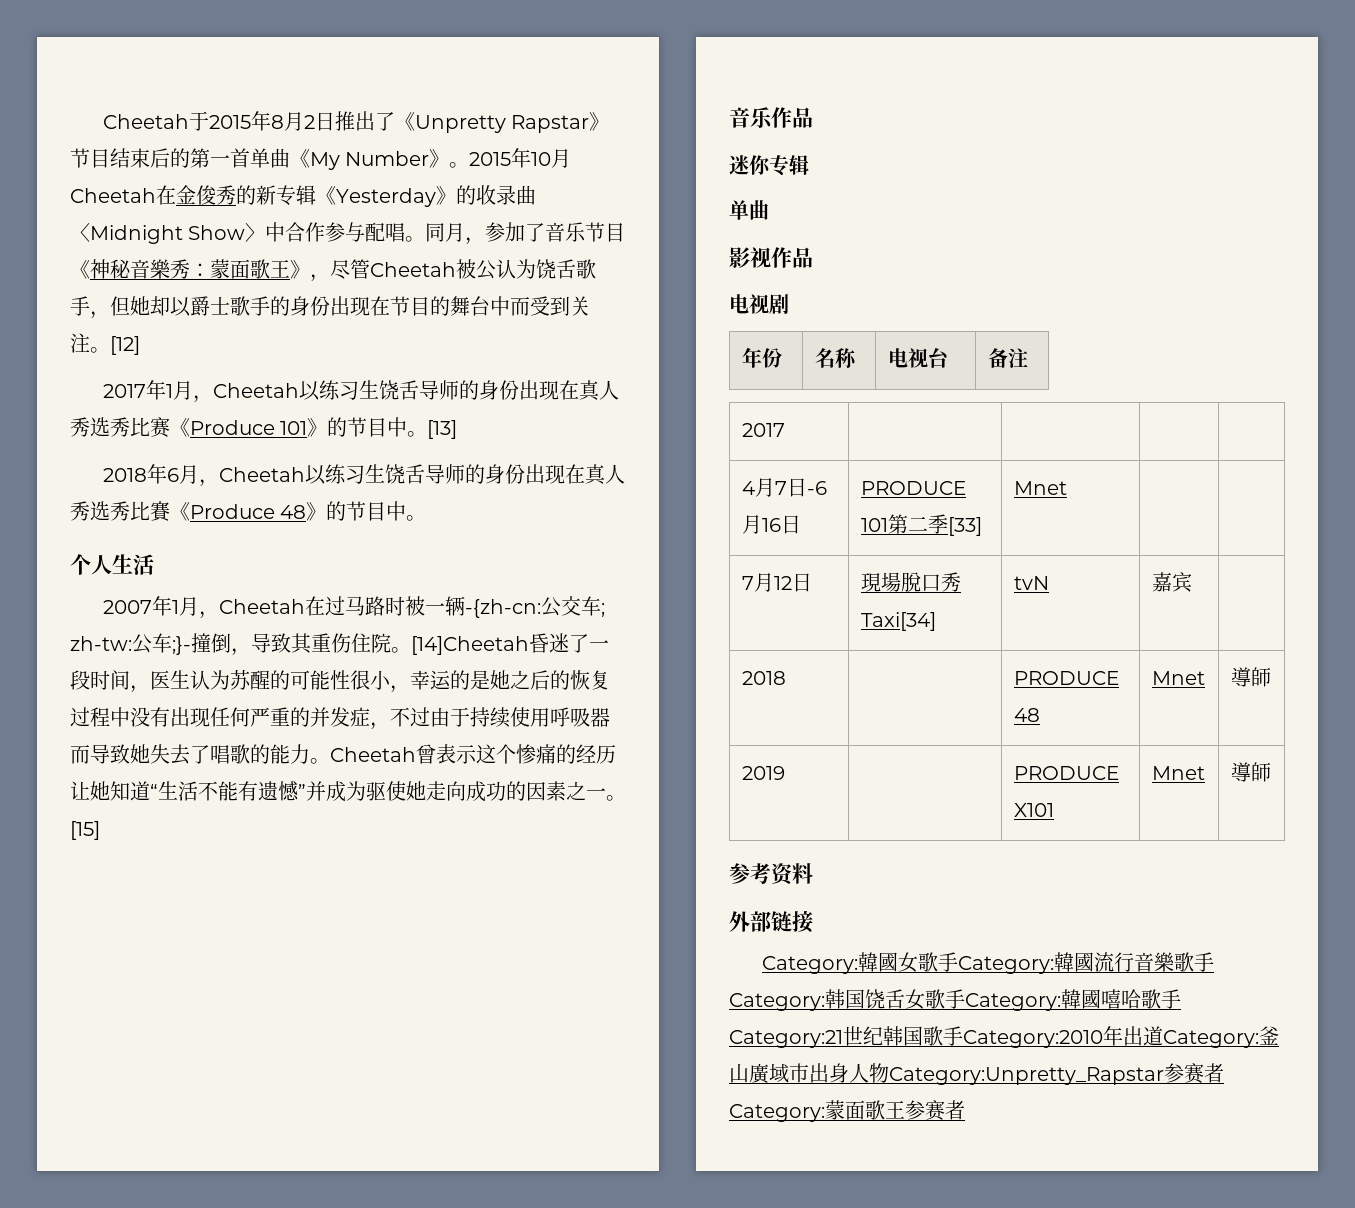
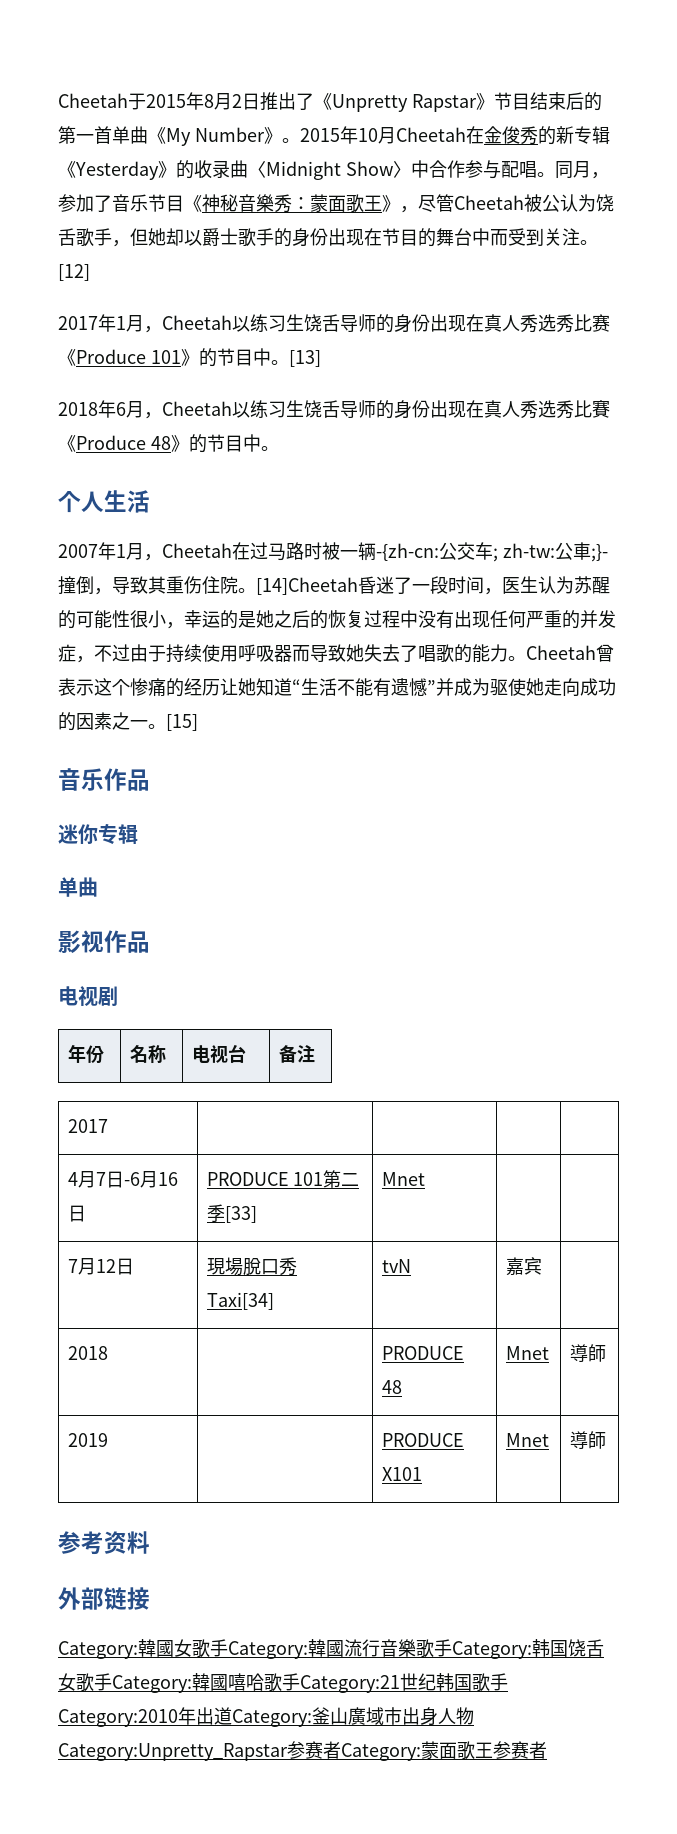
- 2007年1月，Cheetah在过马路时被一辆-{zh-cn:公交车; zh-tw:公车;}-撞倒，导致其重伤住院。
+ 2007年1月，Cheetah在过马路时被一辆-{zh-cn:公交车; zh-tw:公車;}-撞倒，导致其重伤住院。

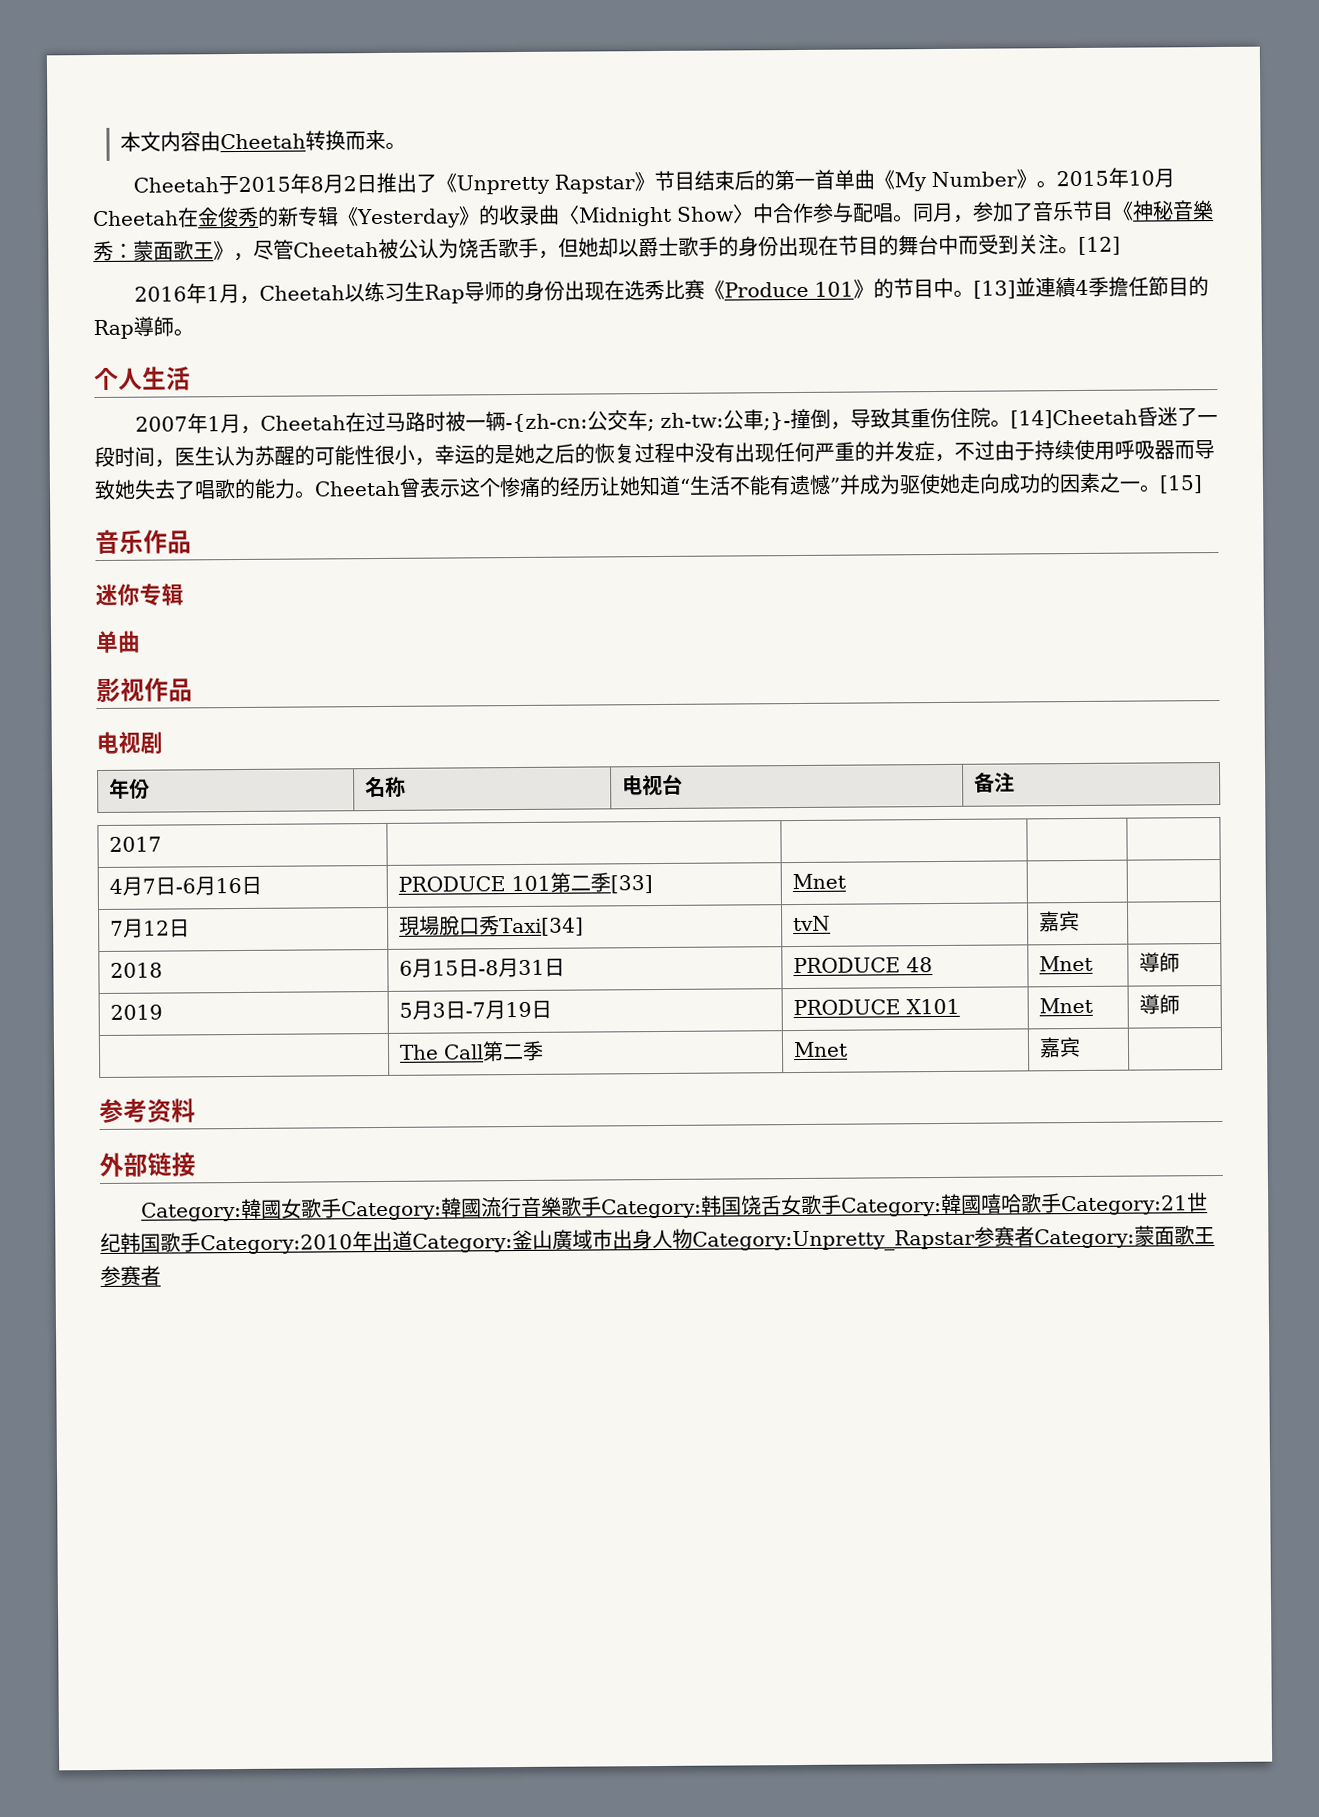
+ 本文内容由Cheetah转换而来。
- 2017年1月，Cheetah以练习生饶舌导师的身份出现在真人秀选秀比赛《Produce 101》的节目中。
+ 2016年1月，Cheetah以练习生Rap导师的身份出现在选秀比赛《Produce 101》的节目中。
- [13]
- 2018年6月，Cheetah以练习生饶舌导师的身份出现在真人秀选秀比賽《Produce 48》的节目中。
+ [13]並連續4季擔任節目的Rap導師。
- 2018 | | PRODUCE 48 | Mnet | 導師
+ 2018 | 6月15日-8月31日 | PRODUCE 48 | Mnet | 導師
- 2019 | | PRODUCE X101 | Mnet | 導師
+ 2019 | 5月3日-7月19日 | PRODUCE X101 | Mnet | 導師
+ | The Call第二季 | Mnet | 嘉宾 |

